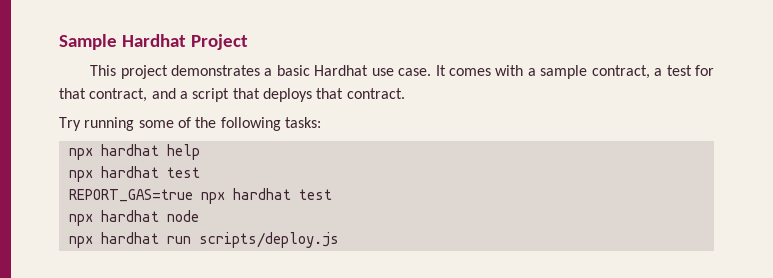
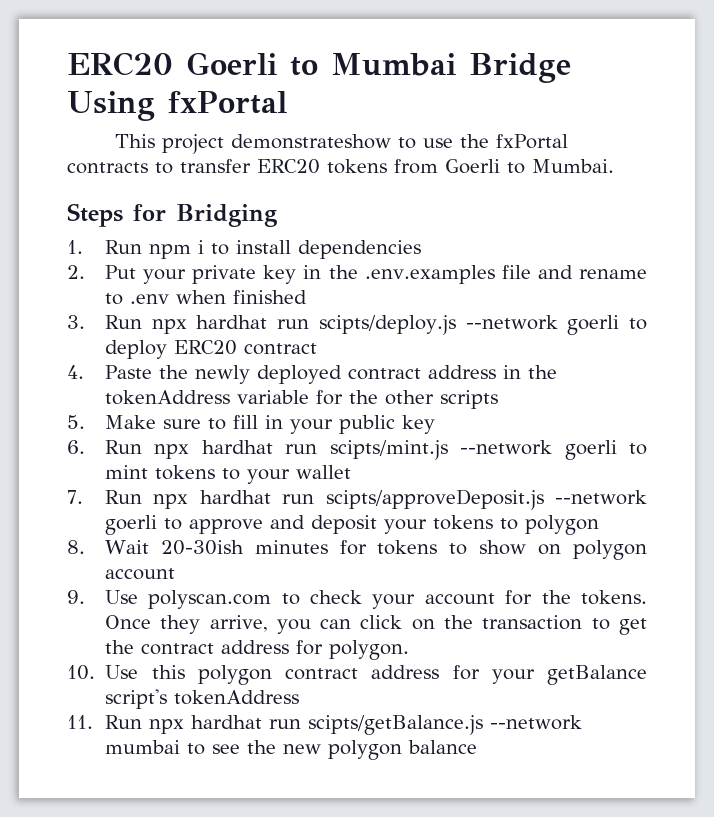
- Sample Hardhat Project
- This project demonstrates a basic Hardhat use case. It comes with a sample contract, a test for that contract, and a script that deploys that contract.
- Try running some of the following tasks:
- npx hardhat help
- npx hardhat test
- REPORT_GAS=true npx hardhat test
- npx hardhat node
- npx hardhat run scripts/deploy.js
+ ERC20 Goerli to Mumbai Bridge Using fxPortal
+ This project demonstrateshow to use the fxPortal contracts to transfer ERC20 tokens from Goerli to Mumbai.
+ Steps for Bridging
+ 1. Run npm i to install dependencies
+ 2. Put your private key in the .env.examples file and rename to .env when finished
+ 3. Run npx hardhat run scipts/deploy.js --network goerli to deploy ERC20 contract
+ 4. Paste the newly deployed contract address in the tokenAddress variable for the other scripts
+ 5. Make sure to fill in your public key
+ 6. Run npx hardhat run scipts/mint.js --network goerli to mint tokens to your wallet
+ 7. Run npx hardhat run scipts/approveDeposit.js --network goerli to approve and deposit your tokens to polygon
+ 8. Wait 20-30ish minutes for tokens to show on polygon account
+ 9. Use polyscan.com to check your account for the tokens. Once they arrive, you can click on the transaction to get the contract address for polygon.
+ 10. Use this polygon contract address for your getBalance script's tokenAddress
+ 11. Run npx hardhat run scipts/getBalance.js --network mumbai to see the new polygon balance

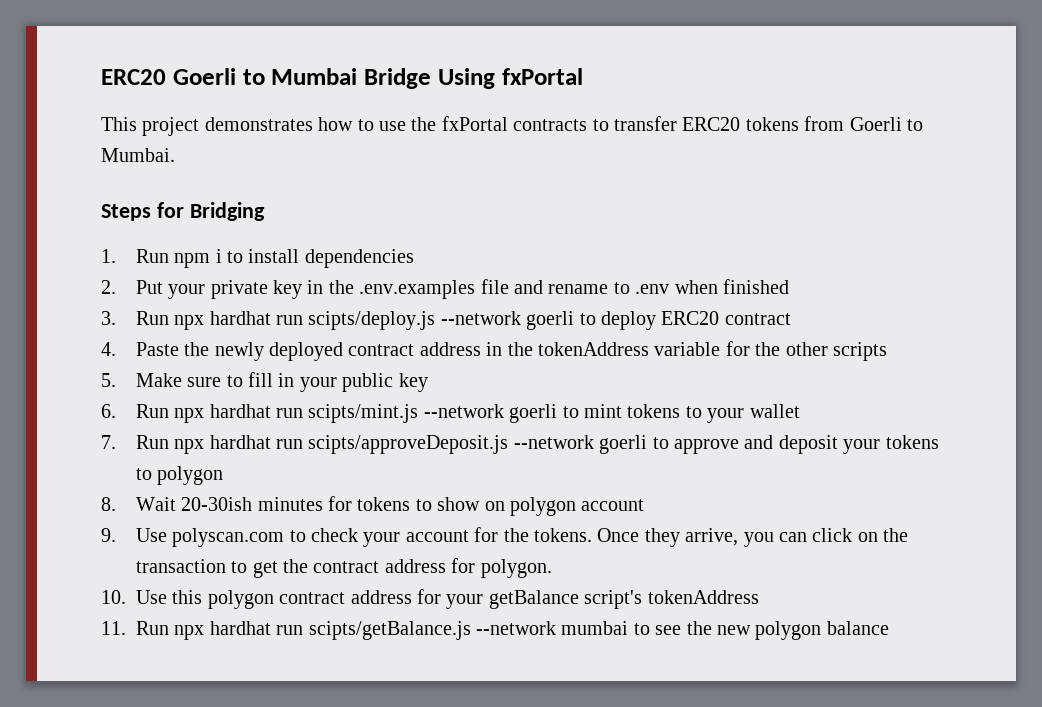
- This project demonstrateshow to use the fxPortal contracts to transfer ERC20 tokens from Goerli to Mumbai.
+ This project demonstrates how to use the fxPortal contracts to transfer ERC20 tokens from Goerli to Mumbai.

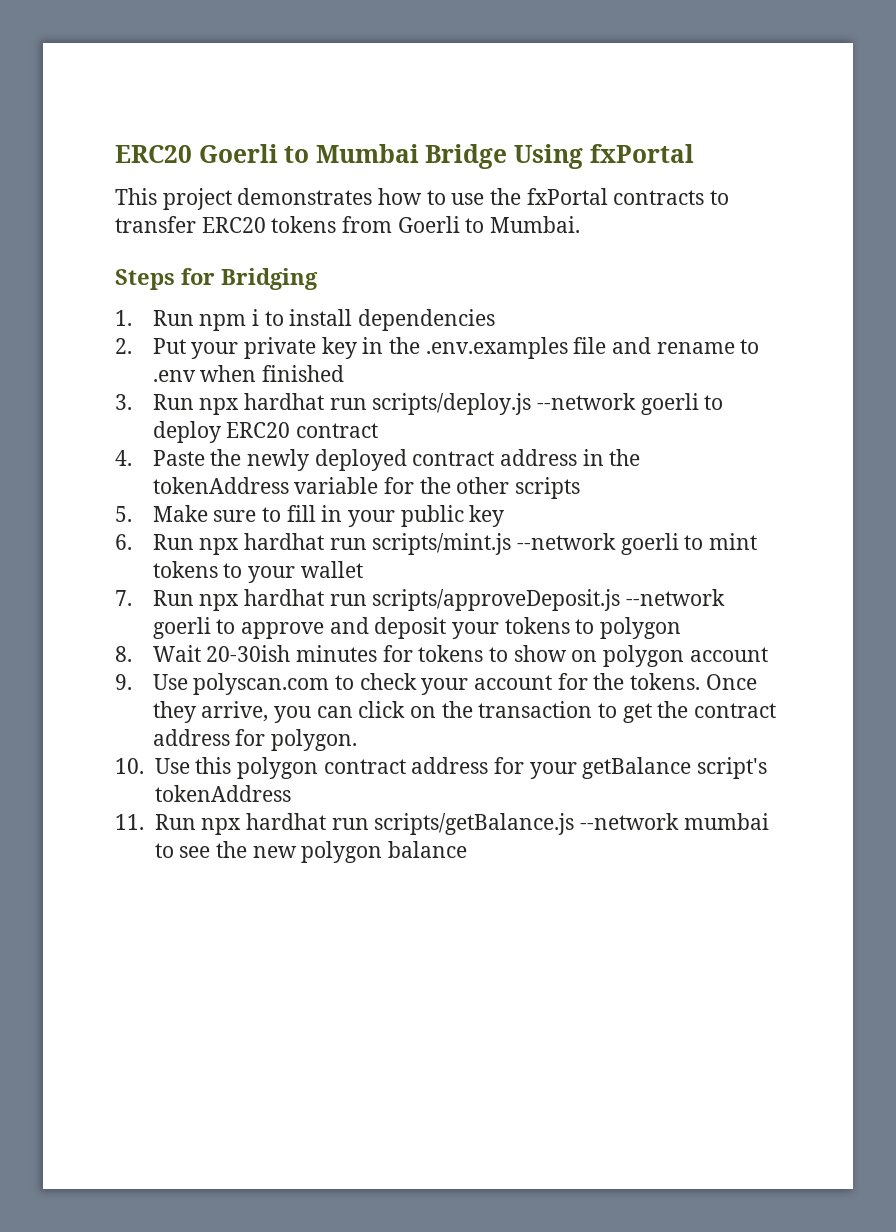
- 3. Run npx hardhat run scipts/deploy.js --network goerli to deploy ERC20 contract
+ 3. Run npx hardhat run scripts/deploy.js --network goerli to deploy ERC20 contract
- 6. Run npx hardhat run scipts/mint.js --network goerli to mint tokens to your wallet
+ 6. Run npx hardhat run scripts/mint.js --network goerli to mint tokens to your wallet
- 7. Run npx hardhat run scipts/approveDeposit.js --network goerli to approve and deposit your tokens to polygon
+ 7. Run npx hardhat run scripts/approveDeposit.js --network goerli to approve and deposit your tokens to polygon
- 11. Run npx hardhat run scipts/getBalance.js --network mumbai to see the new polygon balance
+ 11. Run npx hardhat run scripts/getBalance.js --network mumbai to see the new polygon balance

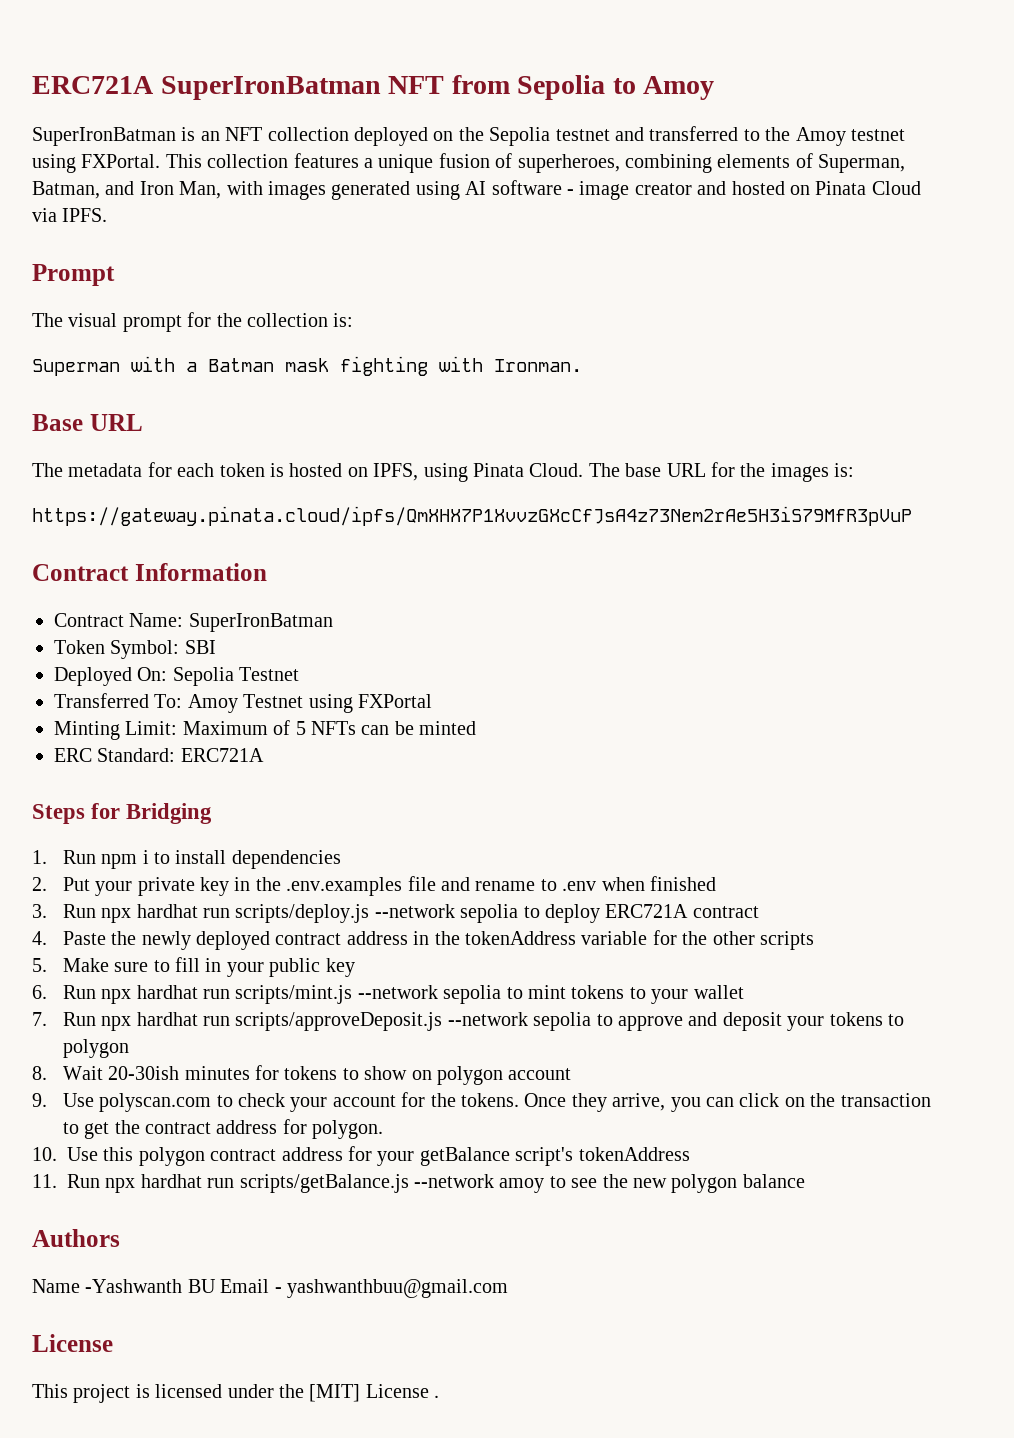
- ERC20 Goerli to Mumbai Bridge Using fxPortal
- This project demonstrates how to use the fxPortal contracts to transfer ERC20 tokens from Goerli to Mumbai.
+ ERC721A SuperIronBatman NFT from Sepolia to Amoy
+ SuperIronBatman is an NFT collection deployed on the Sepolia testnet and transferred to the Amoy testnet using FXPortal. This collection features a unique fusion of superheroes, combining elements of Superman, Batman, and Iron Man, with images generated using AI software - image creator and hosted on Pinata Cloud via IPFS.
+ Prompt
+ The visual prompt for the collection is:
+ Superman with a Batman mask fighting with Ironman.
+ Base URL
+ The metadata for each token is hosted on IPFS, using Pinata Cloud. The base URL for the images is:
+ https://gateway.pinata.cloud/ipfs/QmXHX7P1XvvzGXcCfJsA4z73Nem2rAe5H3iS79MfR3pVuP
+ Contract Information
+ Contract Name: SuperIronBatman
+ Token Symbol: SBI
+ Deployed On: Sepolia Testnet
+ Transferred To: Amoy Testnet using FXPortal
+ Minting Limit: Maximum of 5 NFTs can be minted
+ ERC Standard: ERC721A
- 3. Run npx hardhat run scripts/deploy.js --network goerli to deploy ERC20 contract
+ 3. Run npx hardhat run scripts/deploy.js --network sepolia to deploy ERC721A contract
- 6. Run npx hardhat run scripts/mint.js --network goerli to mint tokens to your wallet
+ 6. Run npx hardhat run scripts/mint.js --network sepolia to mint tokens to your wallet
- 7. Run npx hardhat run scripts/approveDeposit.js --network goerli to approve and deposit your tokens to polygon
+ 7. Run npx hardhat run scripts/approveDeposit.js --network sepolia to approve and deposit your tokens to polygon
- 11. Run npx hardhat run scripts/getBalance.js --network mumbai to see the new polygon balance
+ 11. Run npx hardhat run scripts/getBalance.js --network amoy to see the new polygon balance
+ Authors
+ Name -Yashwanth BU Email - yashwanthbuu@gmail.com
+ License
+ This project is licensed under the [MIT] License .

